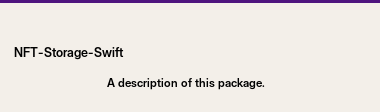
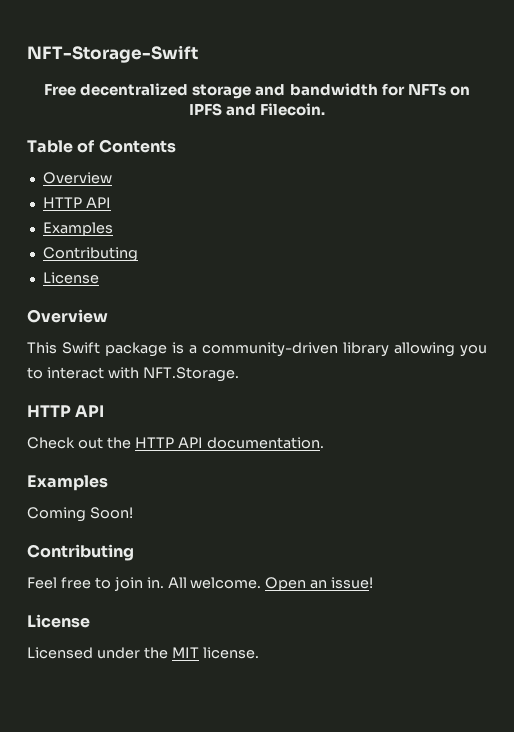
- A description of this package.
+ Free decentralized storage and bandwidth for NFTs on IPFS and Filecoin.
+ Table of Contents
+ Overview
+ HTTP API
+ Examples
+ Contributing
+ License
+ Overview
+ This Swift package is a community-driven library allowing you to interact with NFT.Storage.
+ HTTP API
+ Check out the HTTP API documentation.
+ Examples
+ Coming Soon!
+ Contributing
+ Feel free to join in. All welcome. Open an issue!
+ License
+ Licensed under the MIT license.

